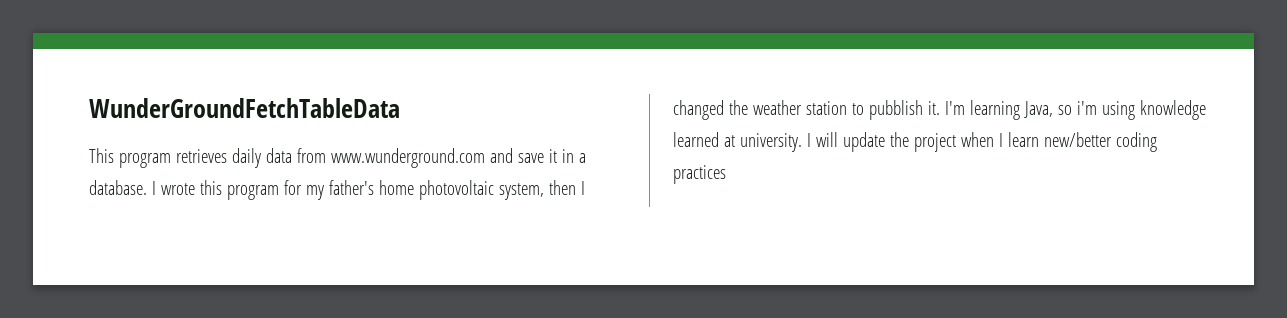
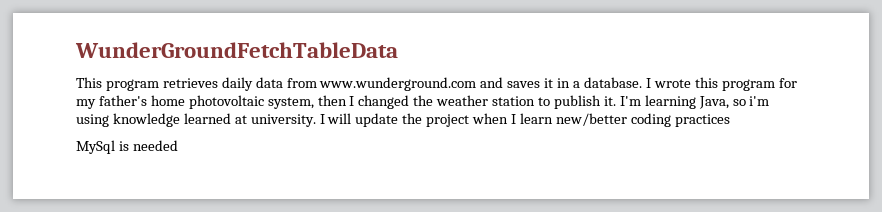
- This program retrieves daily data from www.wunderground.com and save it in a database.
+ This program retrieves daily data from www.wunderground.com and saves it in a database.
- I wrote this program for my father's home photovoltaic system, then I changed the weather station to pubblish it.
+ I wrote this program for my father's home photovoltaic system, then I changed the weather station to publish it.
+ MySql is needed

